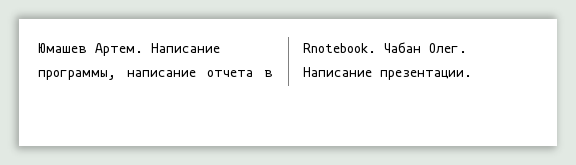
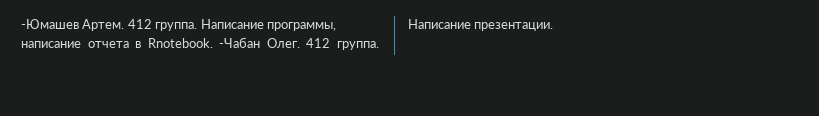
- Юмашев Артем.
+ -Юмашев Артем. 412 группа.
- Чабан Олег.
+ -Чабан Олег. 412 группа.

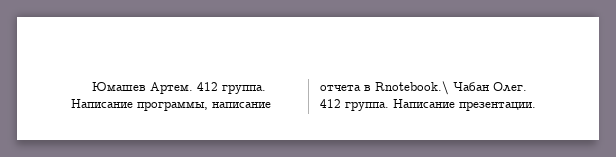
- -Юмашев Артем.
+ Юмашев Артем.
- Написание программы, написание отчета в Rnotebook. -Чабан Олег.
+ Написание программы, написание отчета в Rnotebook.\ Чабан Олег.

